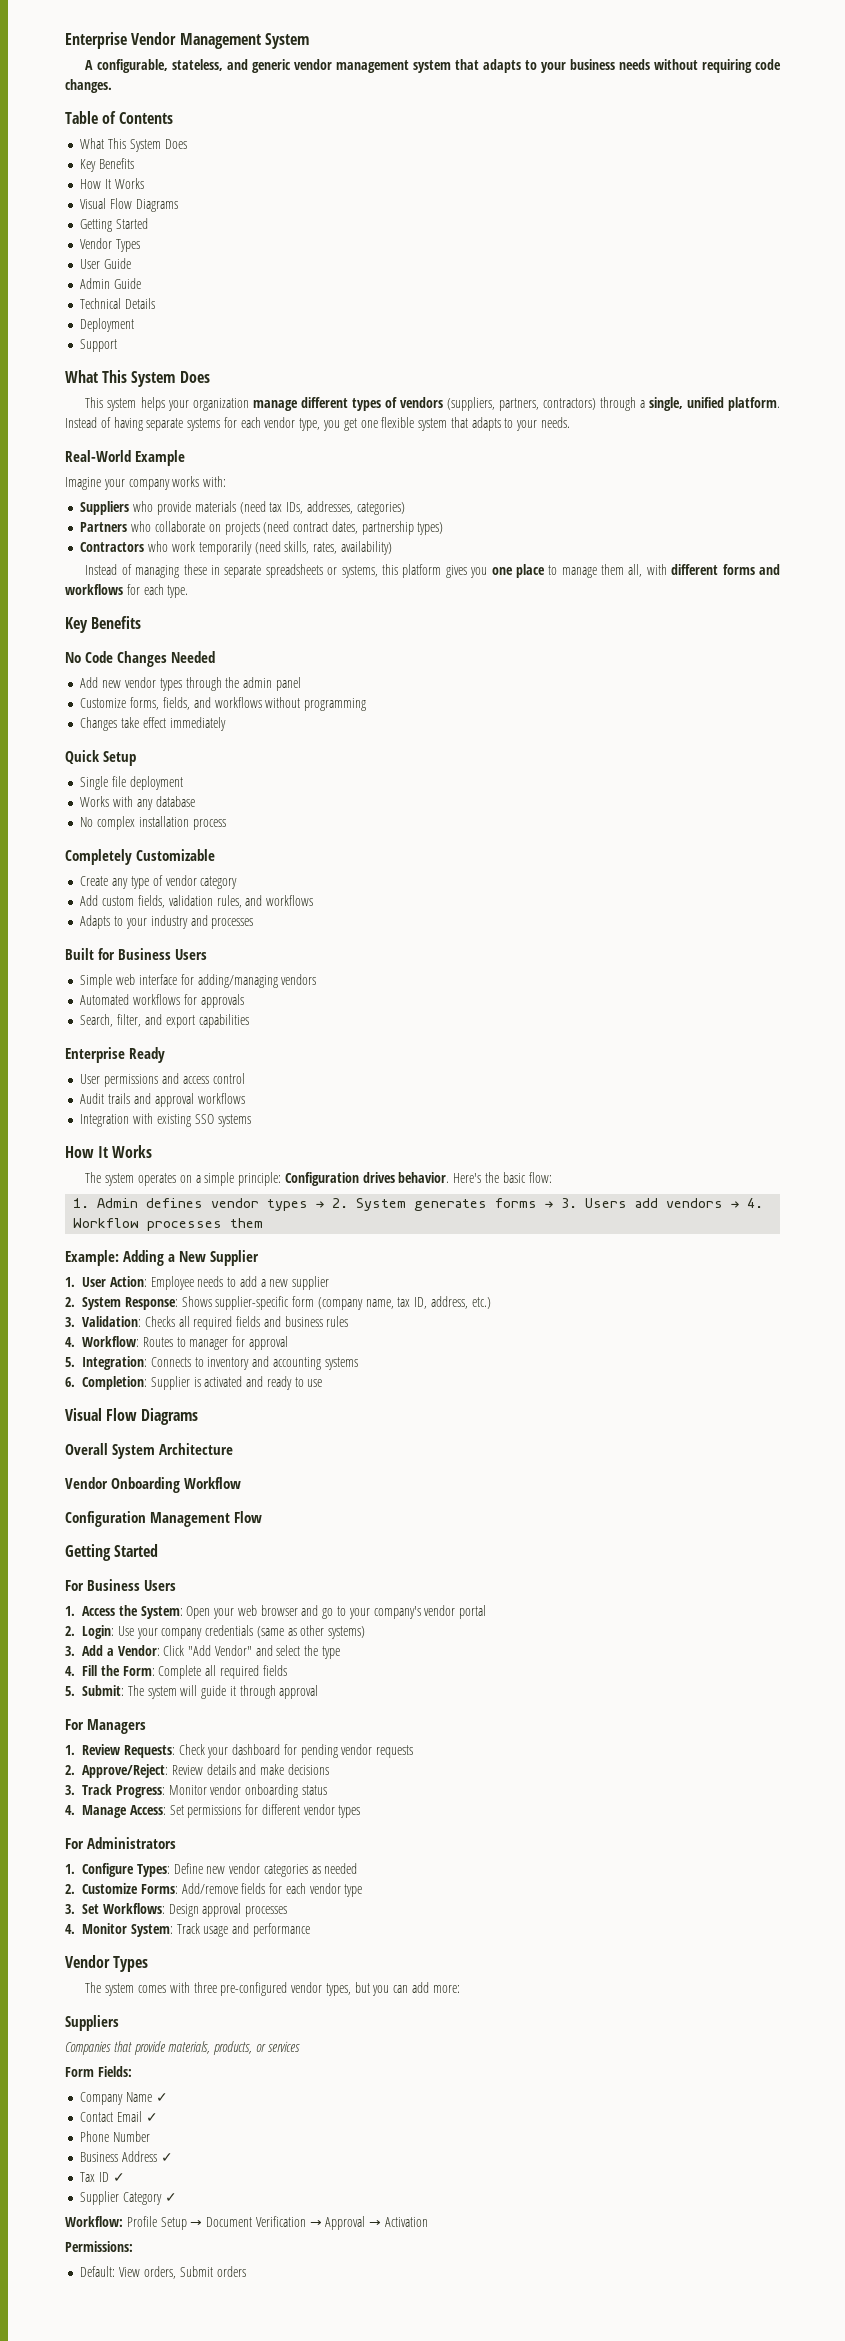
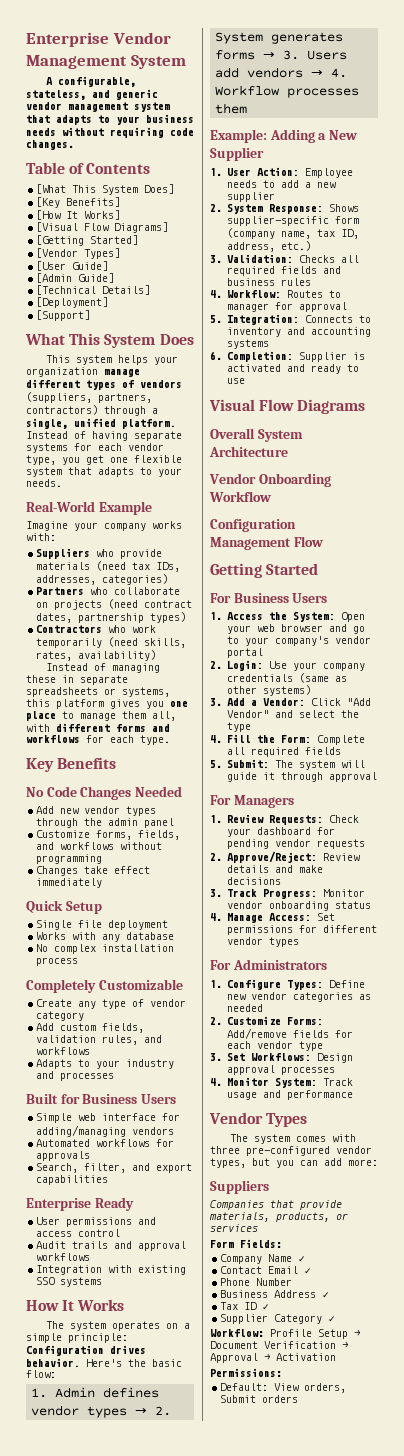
  Table of Contents
- What This System Does
- Key Benefits
- How It Works
- Visual Flow Diagrams
- Getting Started
- Vendor Types
- User Guide
- Admin Guide
- Technical Details
- Deployment
- Support
+ [What This System Does]
+ [Key Benefits]
+ [How It Works]
+ [Visual Flow Diagrams]
+ [Getting Started]
+ [Vendor Types]
+ [User Guide]
+ [Admin Guide]
+ [Technical Details]
+ [Deployment]
+ [Support]

